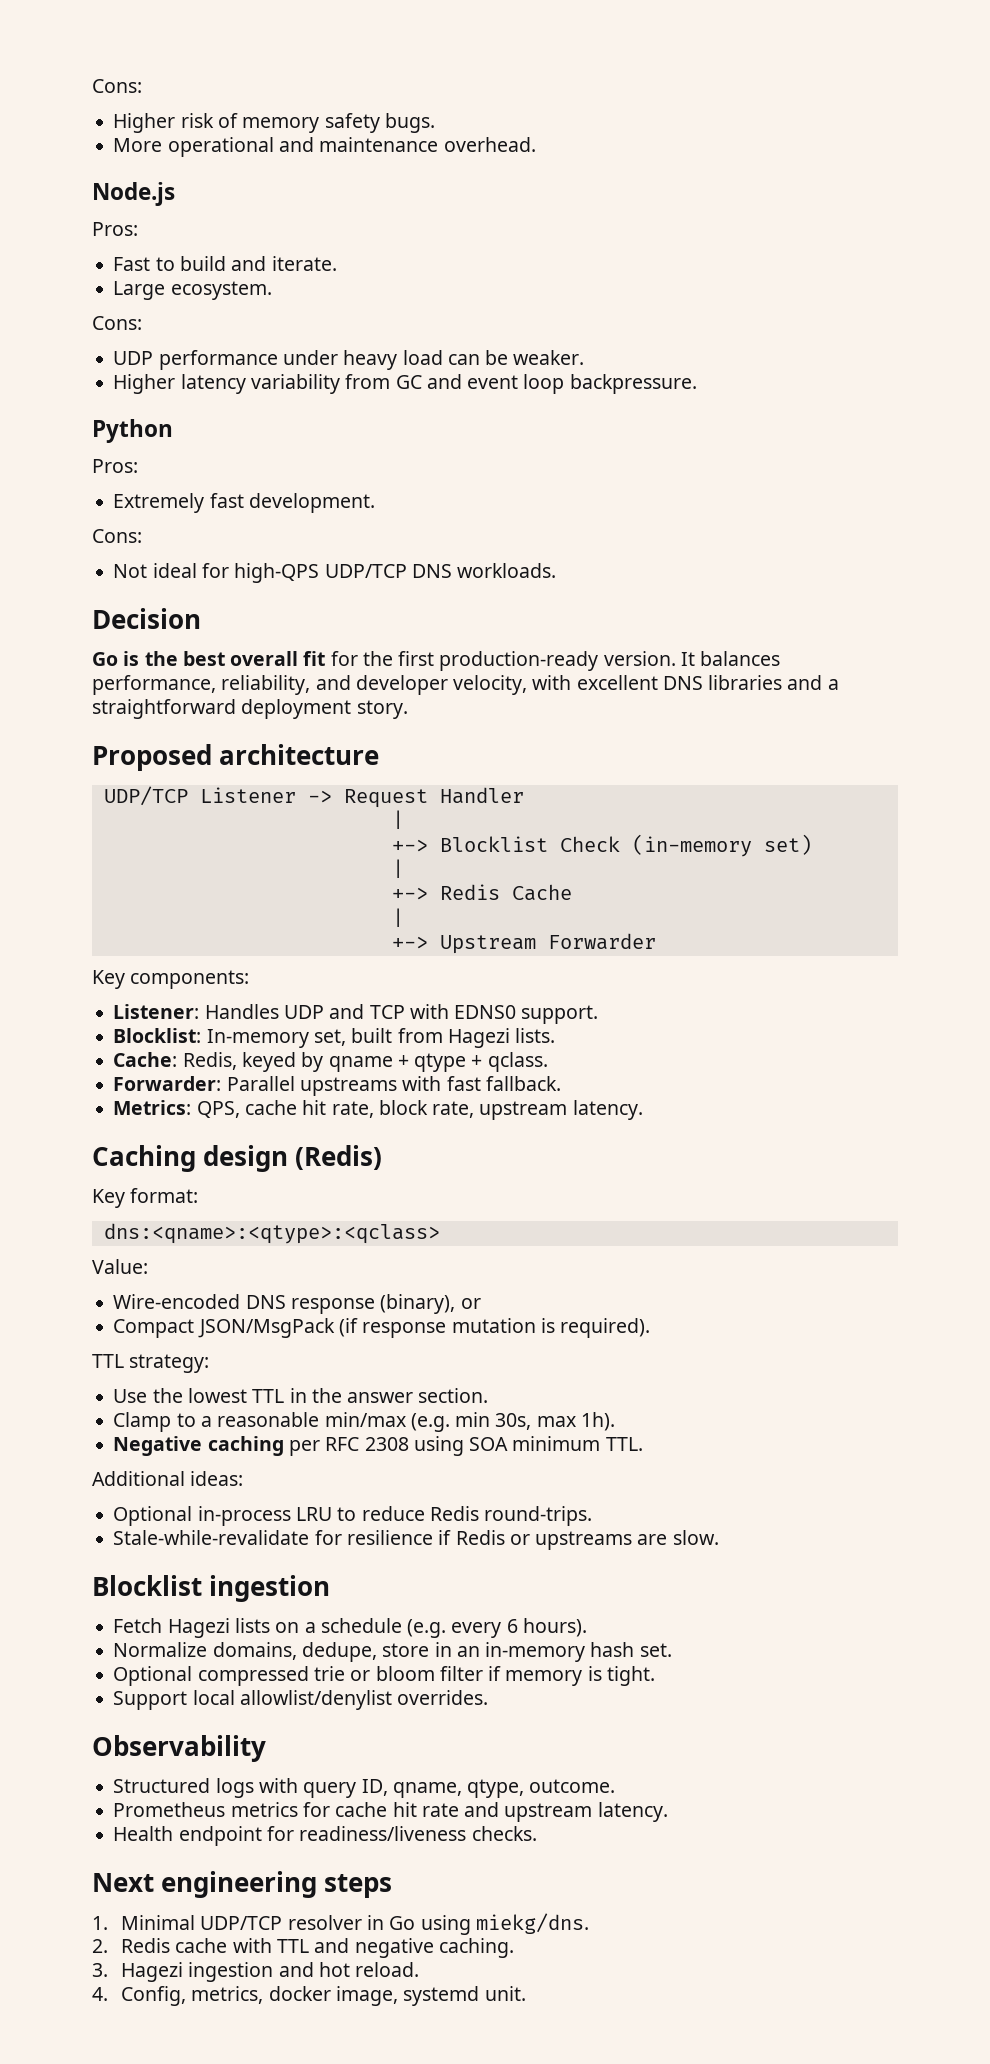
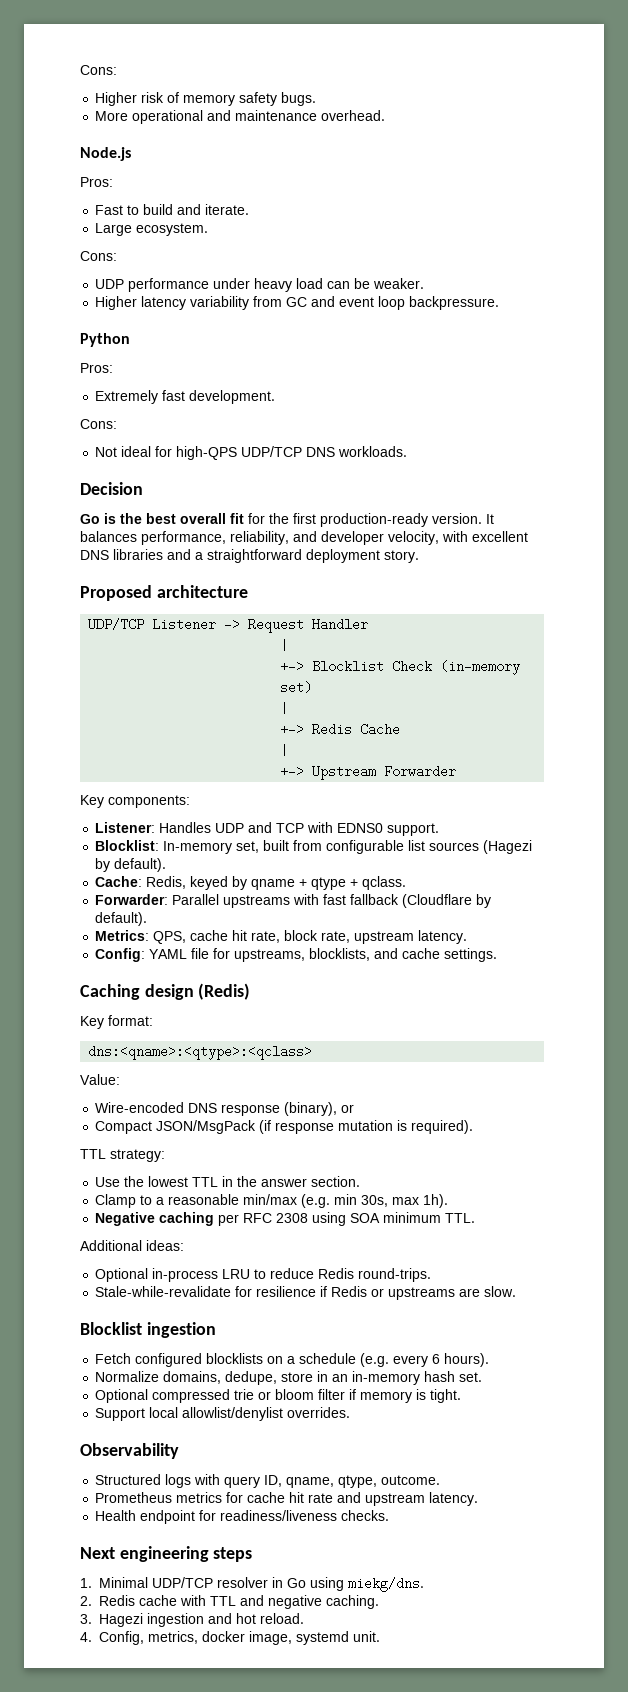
- Blocklist: In-memory set, built from Hagezi lists.
+ Blocklist: In-memory set, built from configurable list sources (Hagezi by default).
- Forwarder: Parallel upstreams with fast fallback.
+ Forwarder: Parallel upstreams with fast fallback (Cloudflare by default).
+ Config: YAML file for upstreams, blocklists, and cache settings.
- Fetch Hagezi lists on a schedule (e.g. every 6 hours).
+ Fetch configured blocklists on a schedule (e.g. every 6 hours).

